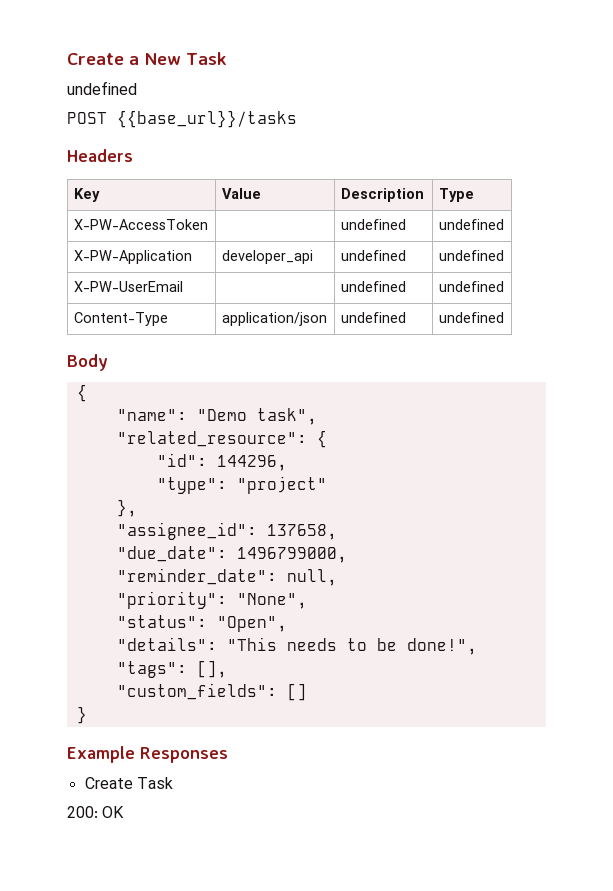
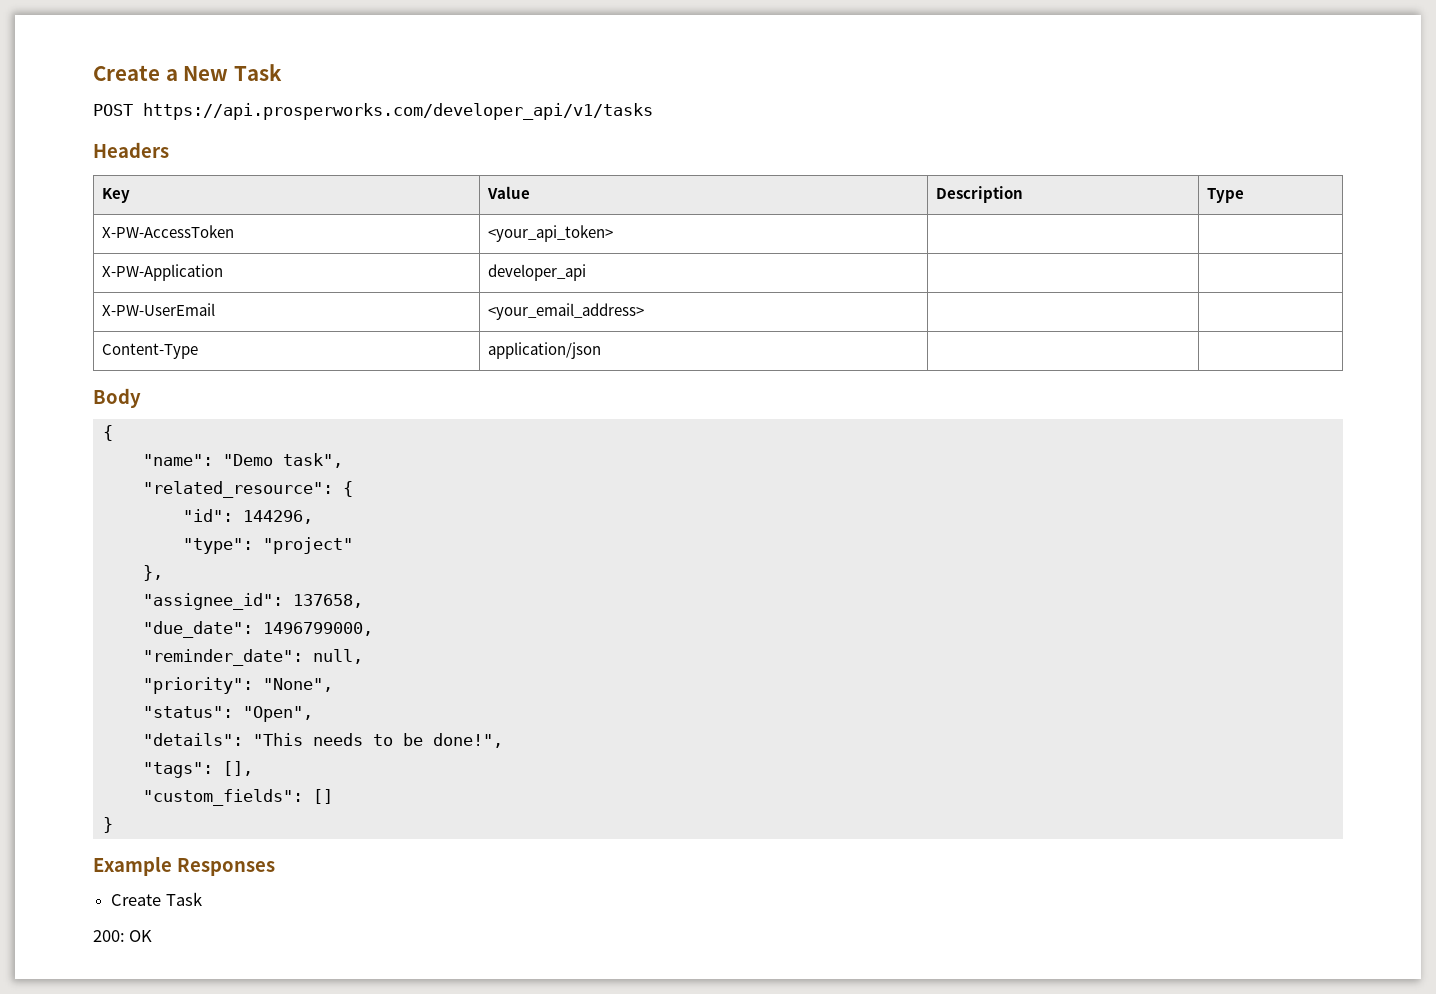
  Create a New Task
- undefined
- POST {{base_url}}/tasks
+ POST https://api.prosperworks.com/developer_api/v1/tasks
- X-PW-AccessToken | | undefined | undefined
+ X-PW-AccessToken | <your_api_token> | |
- X-PW-Application | developer_api | undefined | undefined
+ X-PW-Application | developer_api | |
- X-PW-UserEmail | | undefined | undefined
+ X-PW-UserEmail | <your_email_address> | |
- Content-Type | application/json | undefined | undefined
+ Content-Type | application/json | |

